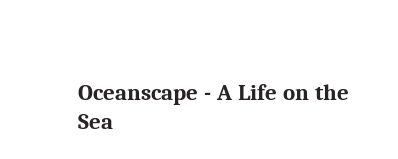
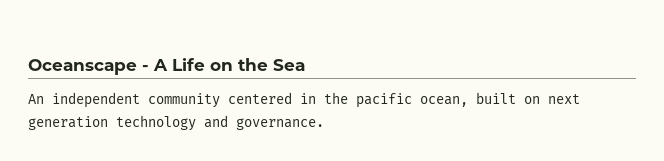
+ An independent community centered in the pacific ocean, built on next generation technology and governance.

